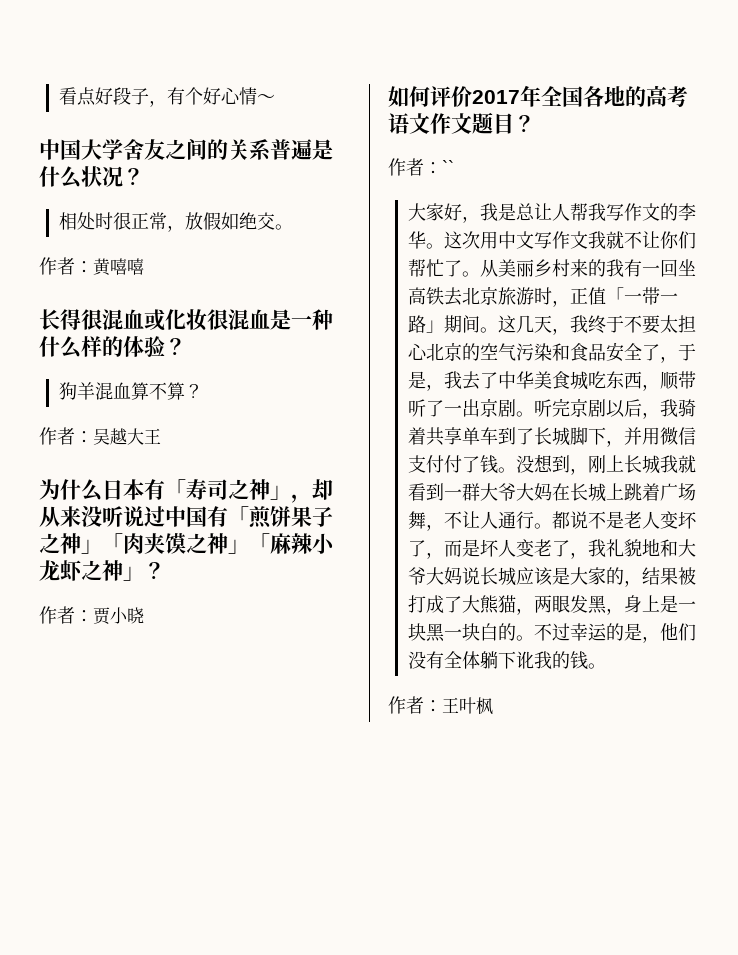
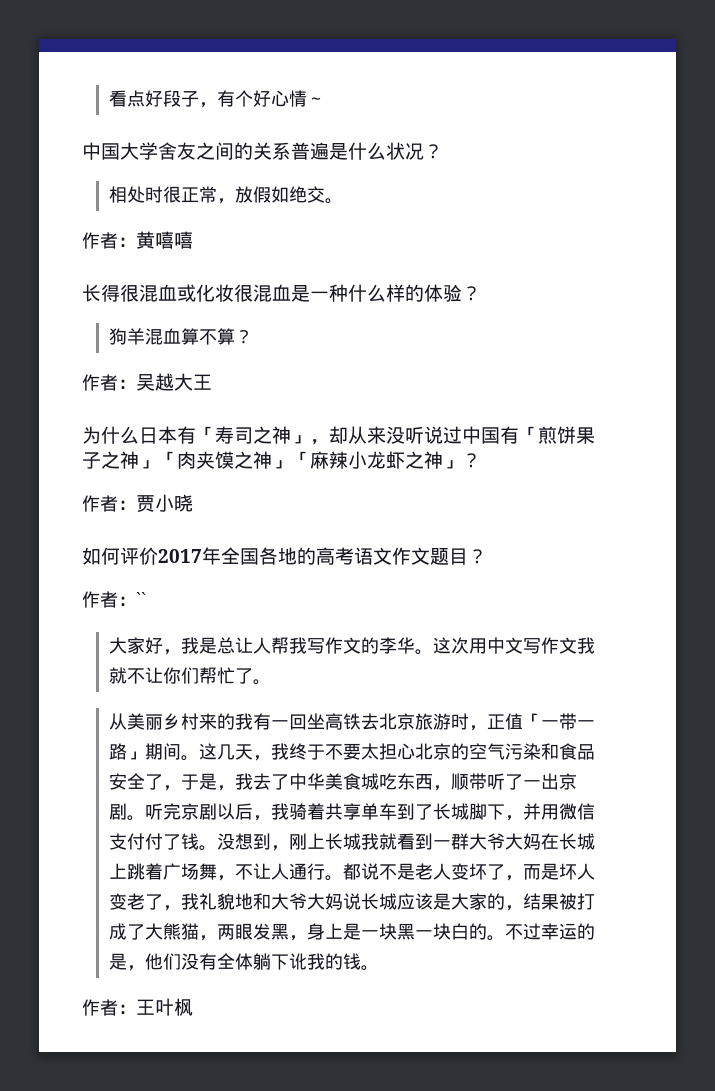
- 这次用中文写作文我就不让你们帮忙了。从美丽乡村来的我有一回坐高铁去北京旅游时，正值「一带一路」期间。
+ 这次用中文写作文我就不让你们帮忙了。
+ 从美丽乡村来的我有一回坐高铁去北京旅游时，正值「一带一路」期间。

